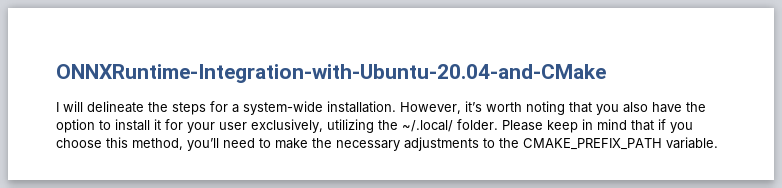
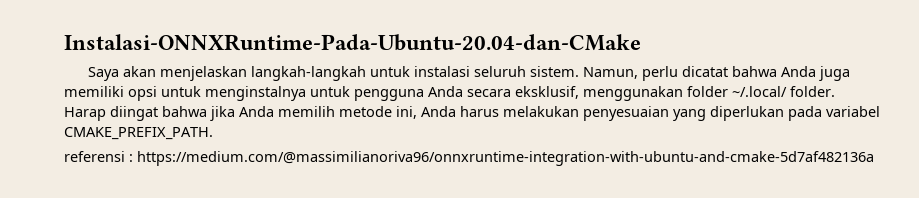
- ONNXRuntime-Integration-with-Ubuntu-20.04-and-CMake
- I will delineate the steps for a system-wide installation. However, it’s worth noting that you also have the option to install it for your user exclusively, utilizing the ~/.local/ folder. Please keep in mind that if you choose this method, you’ll need to make the necessary adjustments to the CMAKE_PREFIX_PATH variable.
+ Instalasi-ONNXRuntime-Pada-Ubuntu-20.04-dan-CMake
+ Saya akan menjelaskan langkah-langkah untuk instalasi seluruh sistem. Namun, perlu dicatat bahwa Anda juga memiliki opsi untuk menginstalnya untuk pengguna Anda secara eksklusif, menggunakan folder ~/.local/ folder. Harap diingat bahwa jika Anda memilih metode ini, Anda harus melakukan penyesuaian yang diperlukan pada variabel CMAKE_PREFIX_PATH.
+ referensi : https://medium.com/@massimilianoriva96/onnxruntime-integration-with-ubuntu-and-cmake-5d7af482136a

